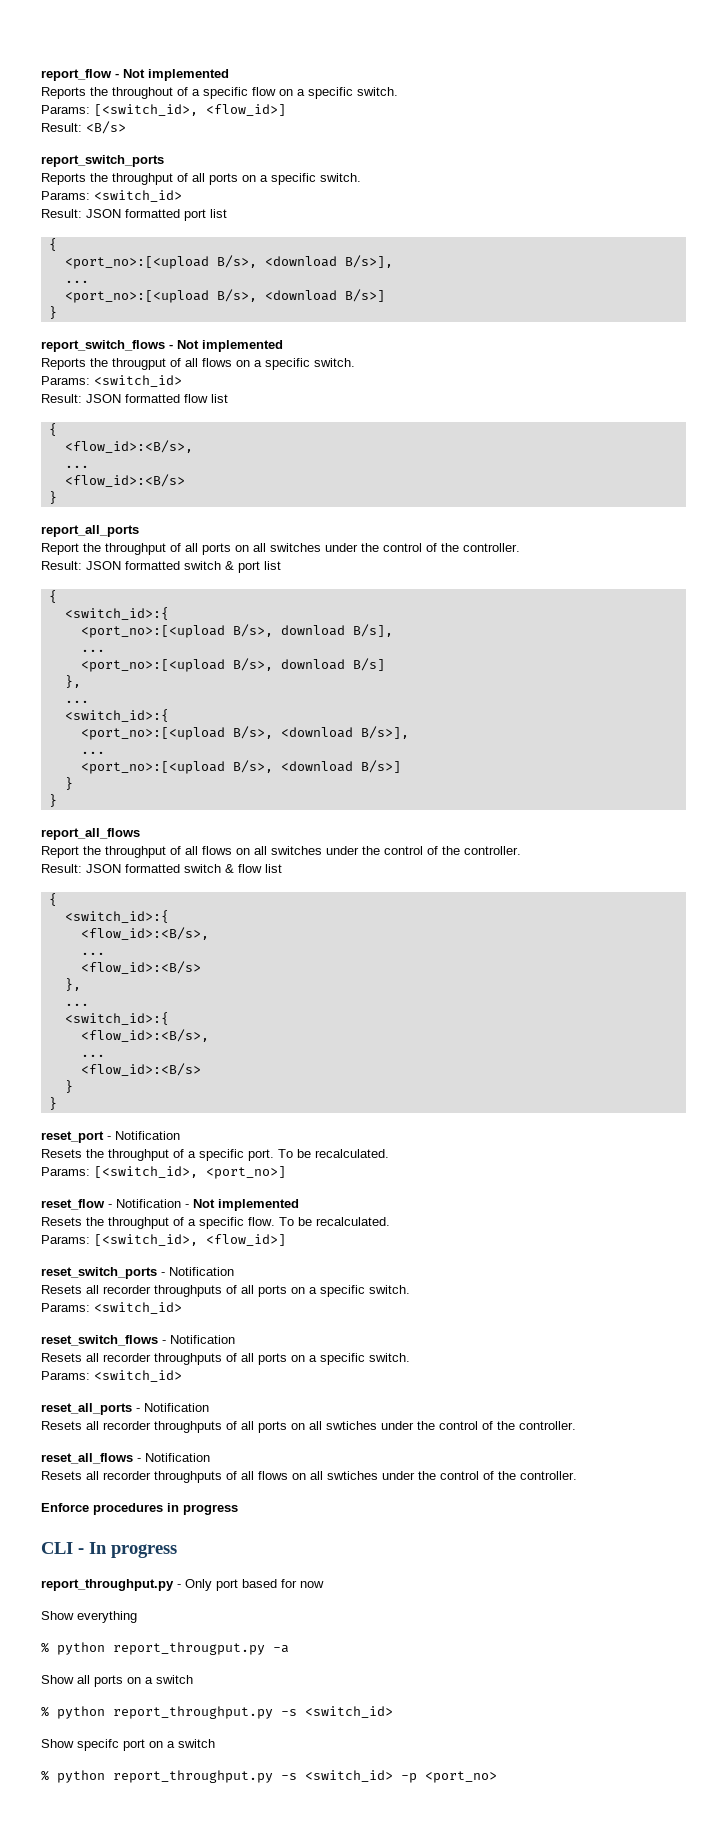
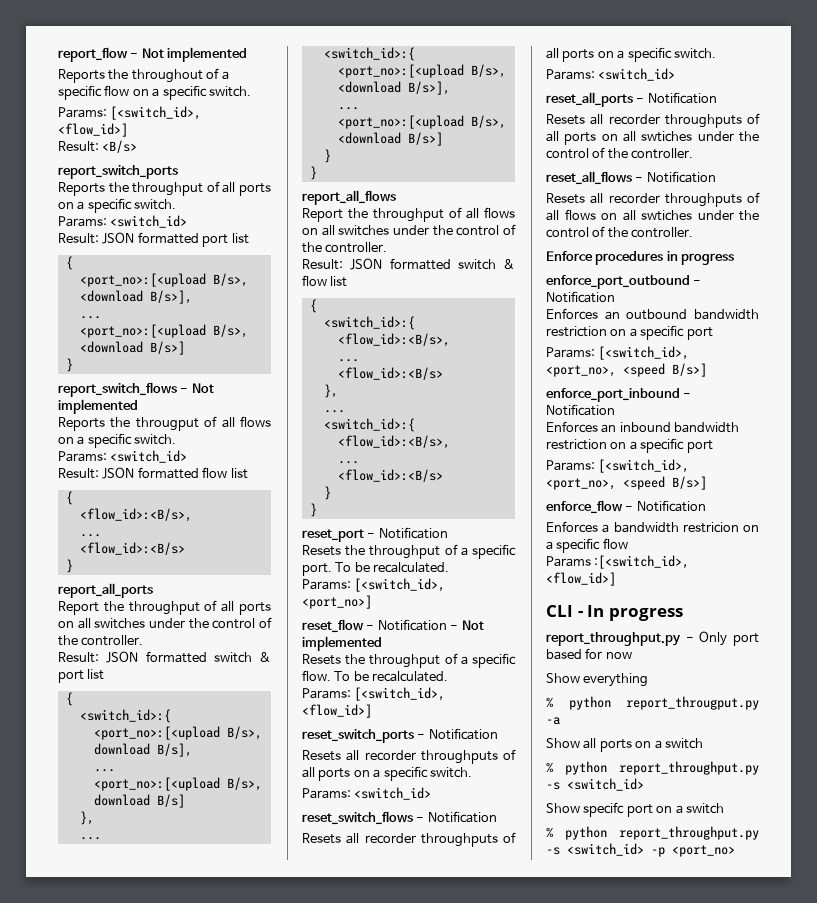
+ enforce_port_outbound - Notification
+ Enforces an outbound bandwidth restriction on a specific port
+ Params: [<switch_id>, <port_no>, <speed B/s>]
+ enforce_port_inbound - Notification
+ Enforces an inbound bandwidth restriction on a specific port
+ Params: [<switch_id>, <port_no>, <speed B/s>]
+ enforce_flow - Notification
+ Enforces a bandwidth restricion on a specific flow
+ Params :[<switch_id>, <flow_id>]

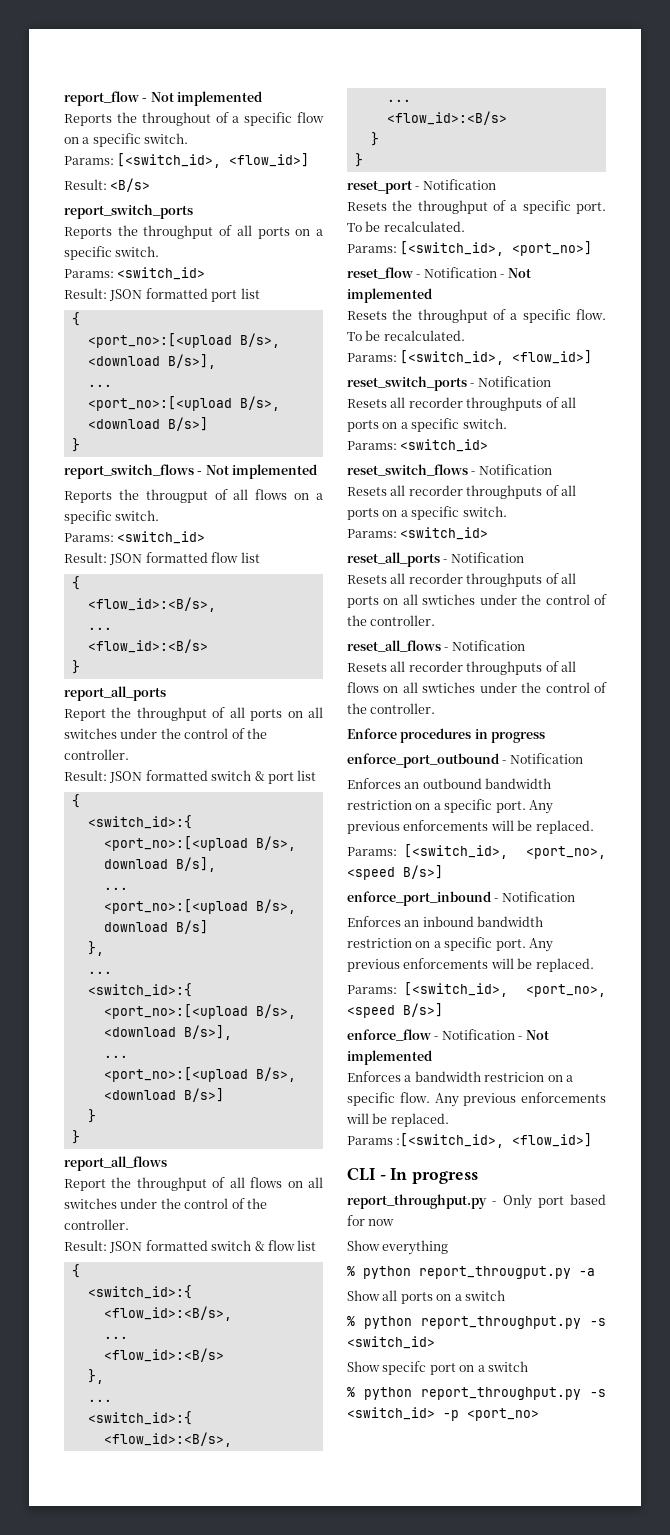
- Enforces an outbound bandwidth restriction on a specific port
+ Enforces an outbound bandwidth restriction on a specific port. Any previous enforcements will be replaced.
- Enforces an inbound bandwidth restriction on a specific port
+ Enforces an inbound bandwidth restriction on a specific port. Any previous enforcements will be replaced.
- enforce_flow - Notification
+ enforce_flow - Notification - Not implemented
- Enforces a bandwidth restricion on a specific flow
+ Enforces a bandwidth restricion on a specific flow. Any previous enforcements will be replaced.

